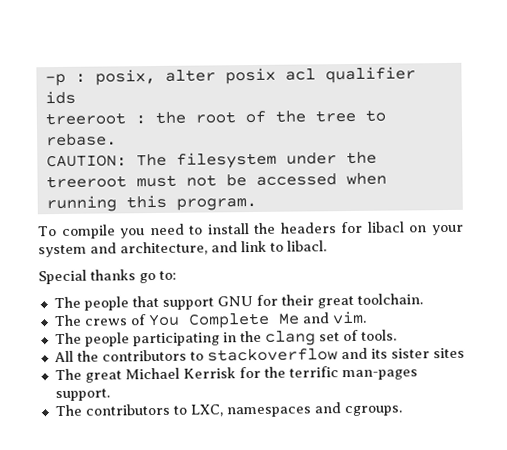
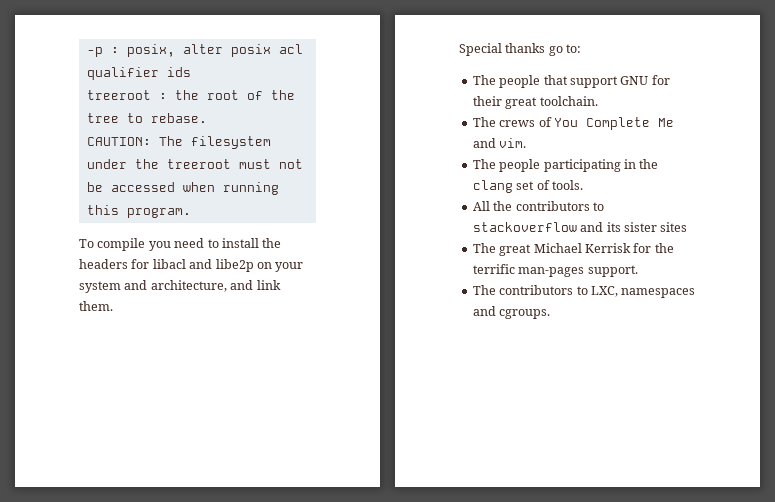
- To compile you need to install the headers for libacl on your system and architecture, and link to libacl.
+ To compile you need to install the headers for libacl and libe2p on your system and architecture, and link them.

